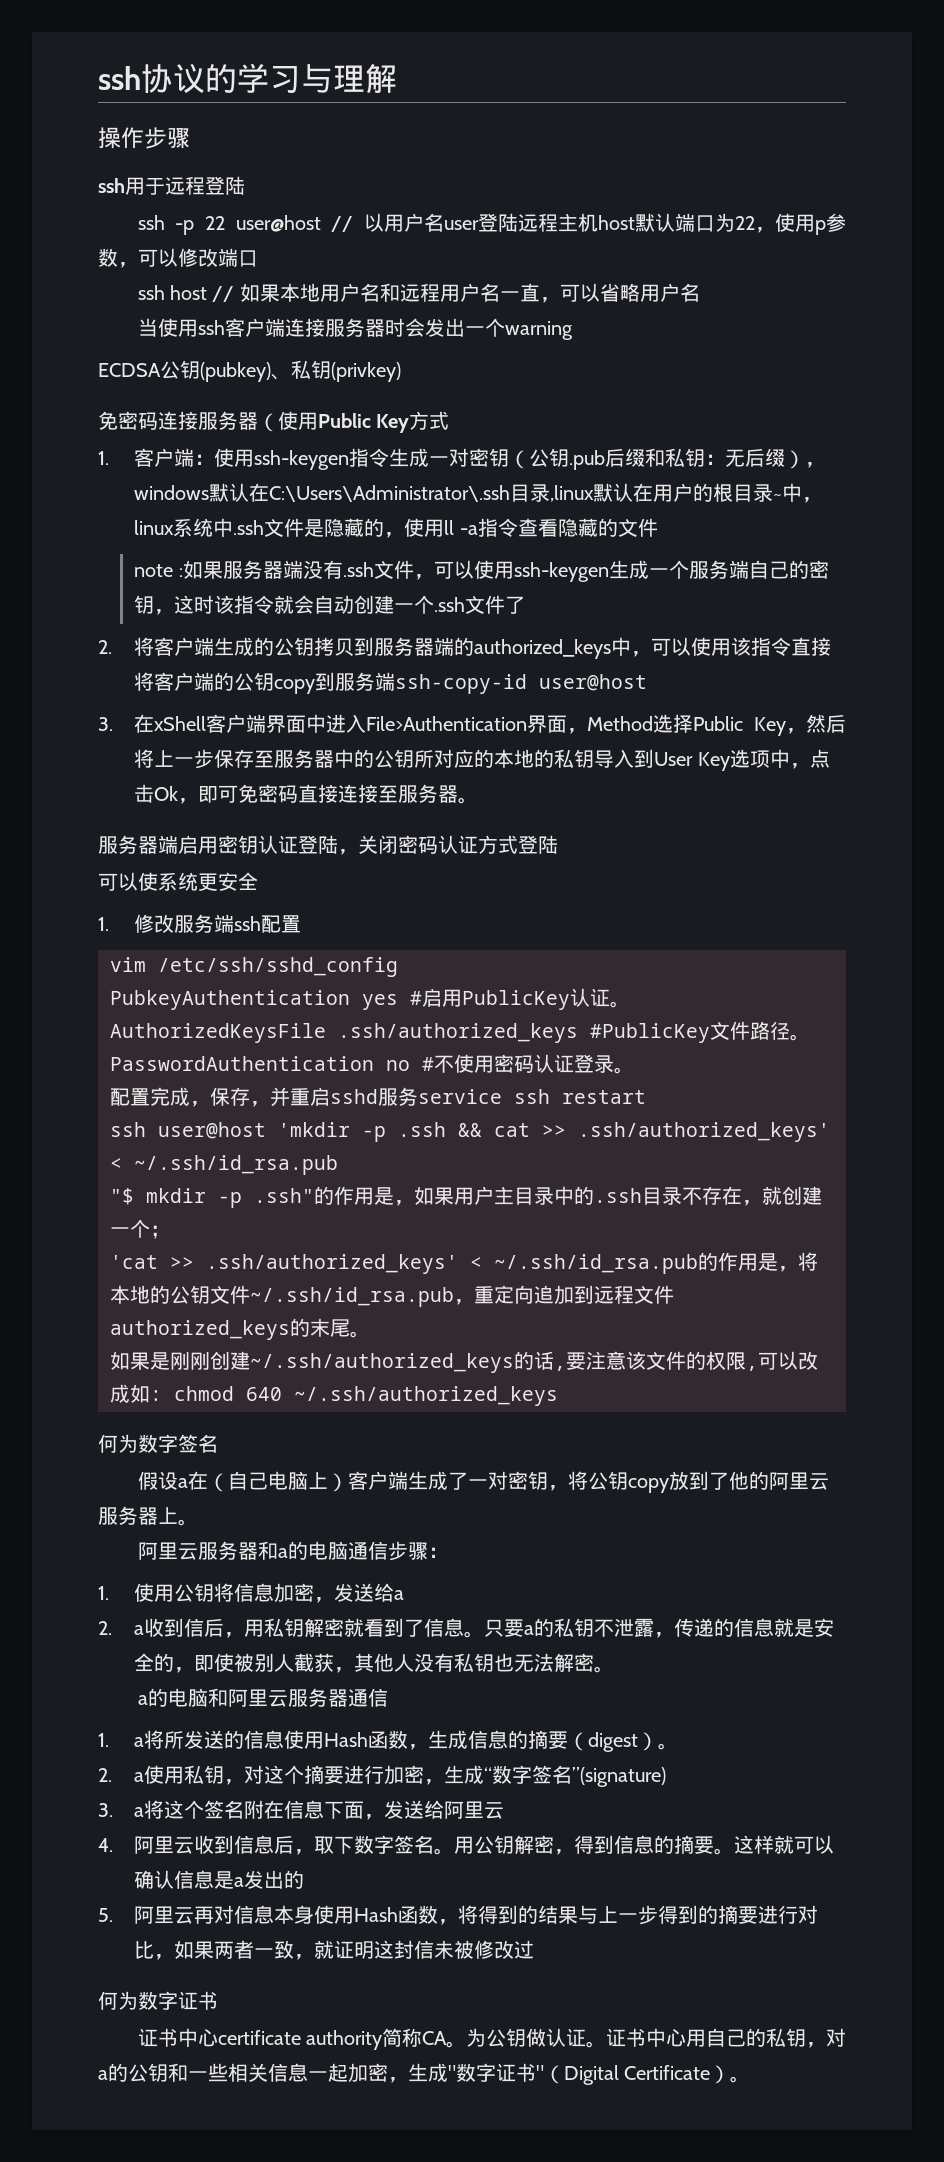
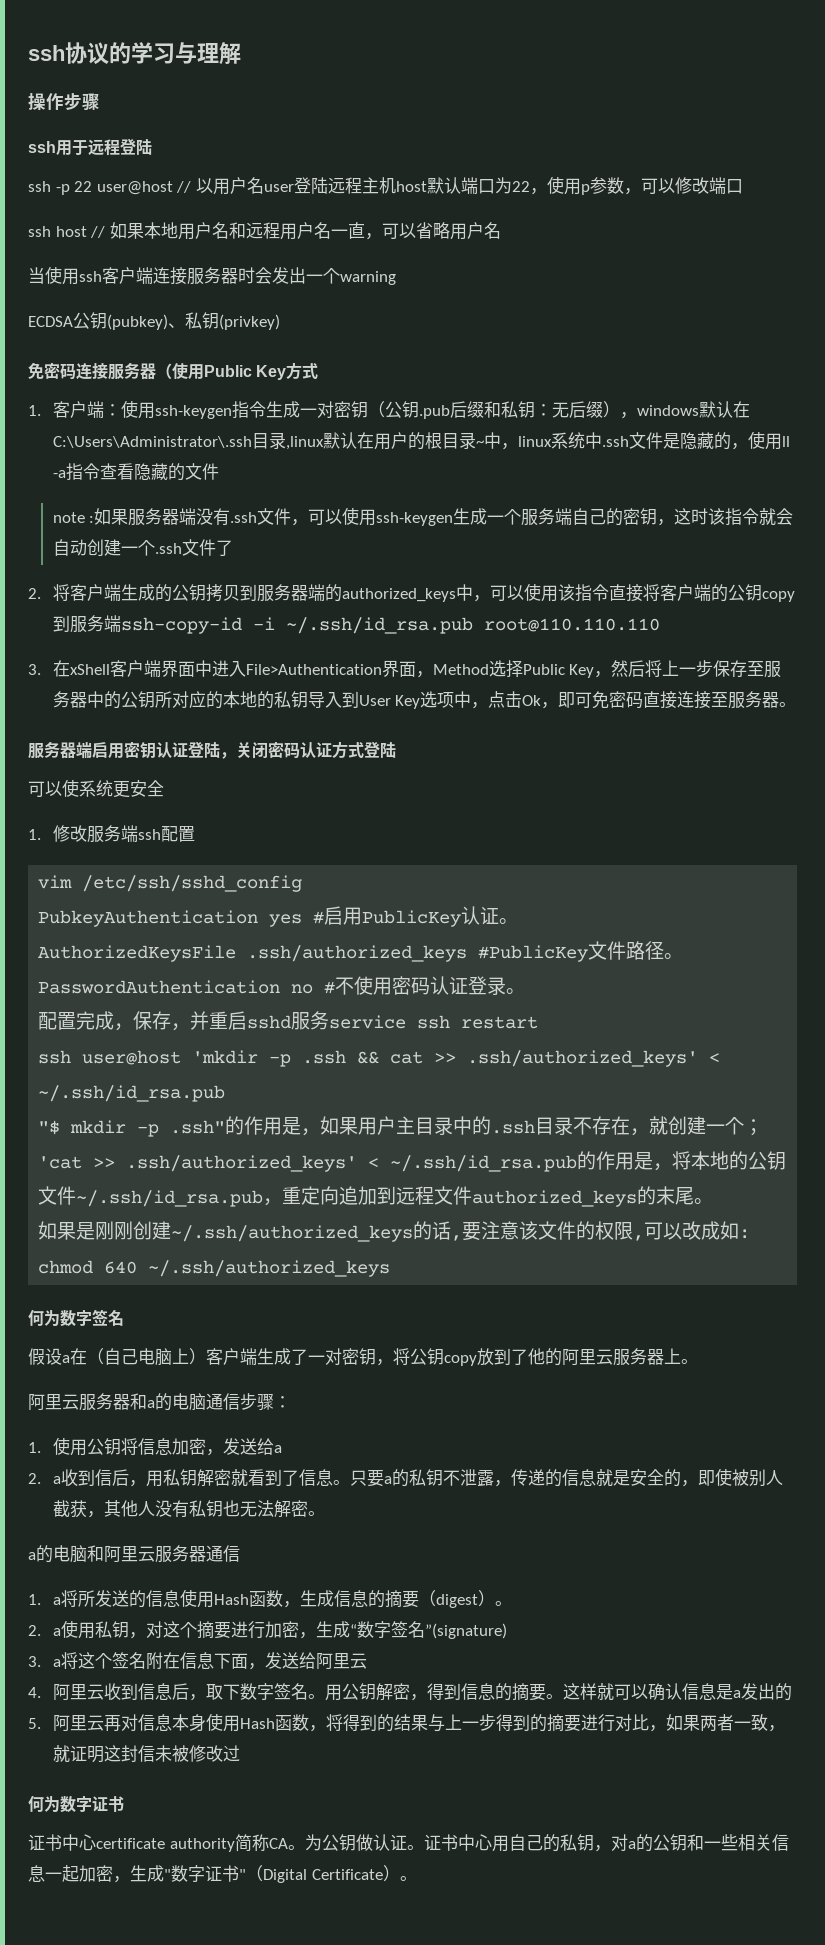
- 2.将客户端生成的公钥拷贝到服务器端的authorized_keys中，可以使用该指令直接将客户端的公钥copy到服务端ssh-copy-id user@host
+ 2.将客户端生成的公钥拷贝到服务器端的authorized_keys中，可以使用该指令直接将客户端的公钥copy到服务端ssh-copy-id -i ~/.ssh/id_rsa.pub root@110.110.110

